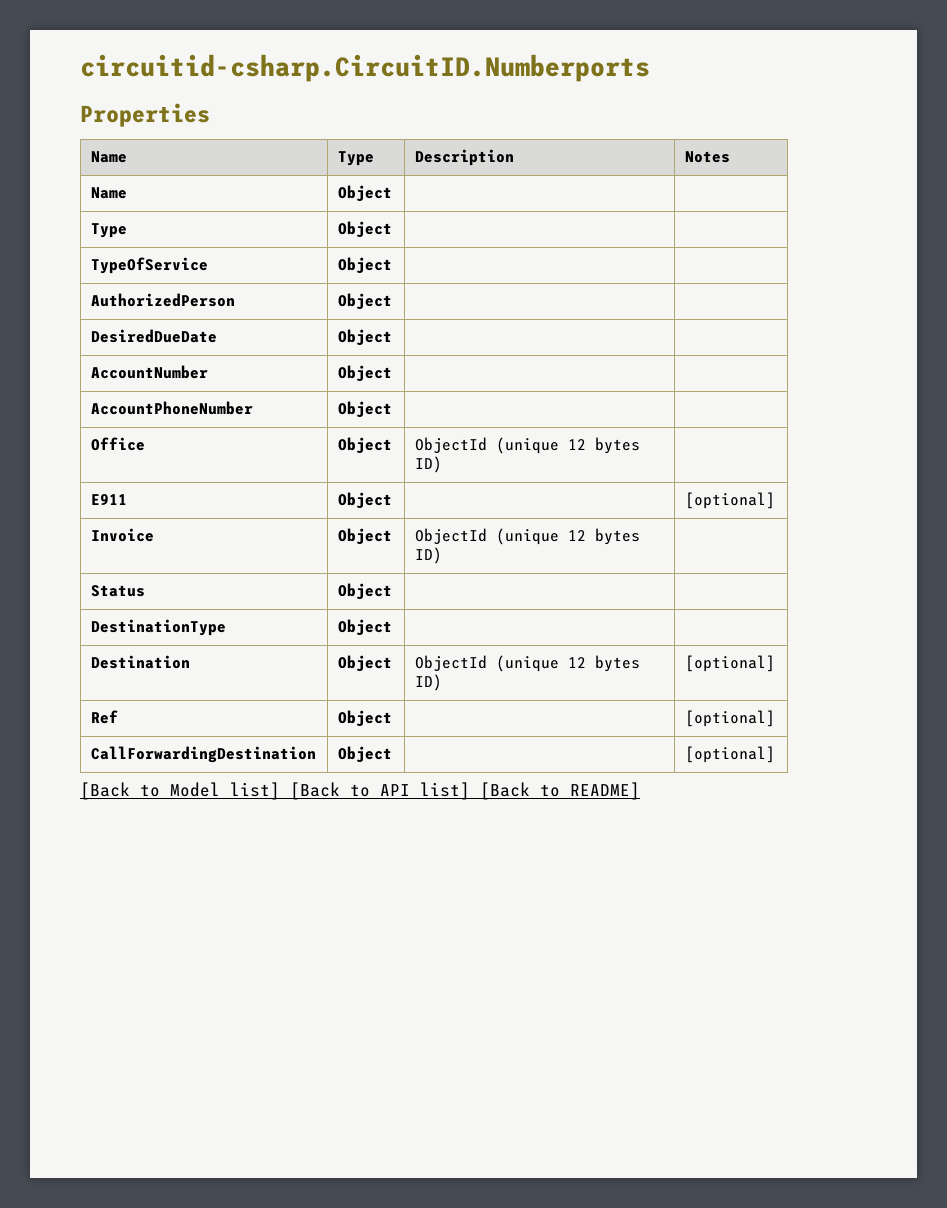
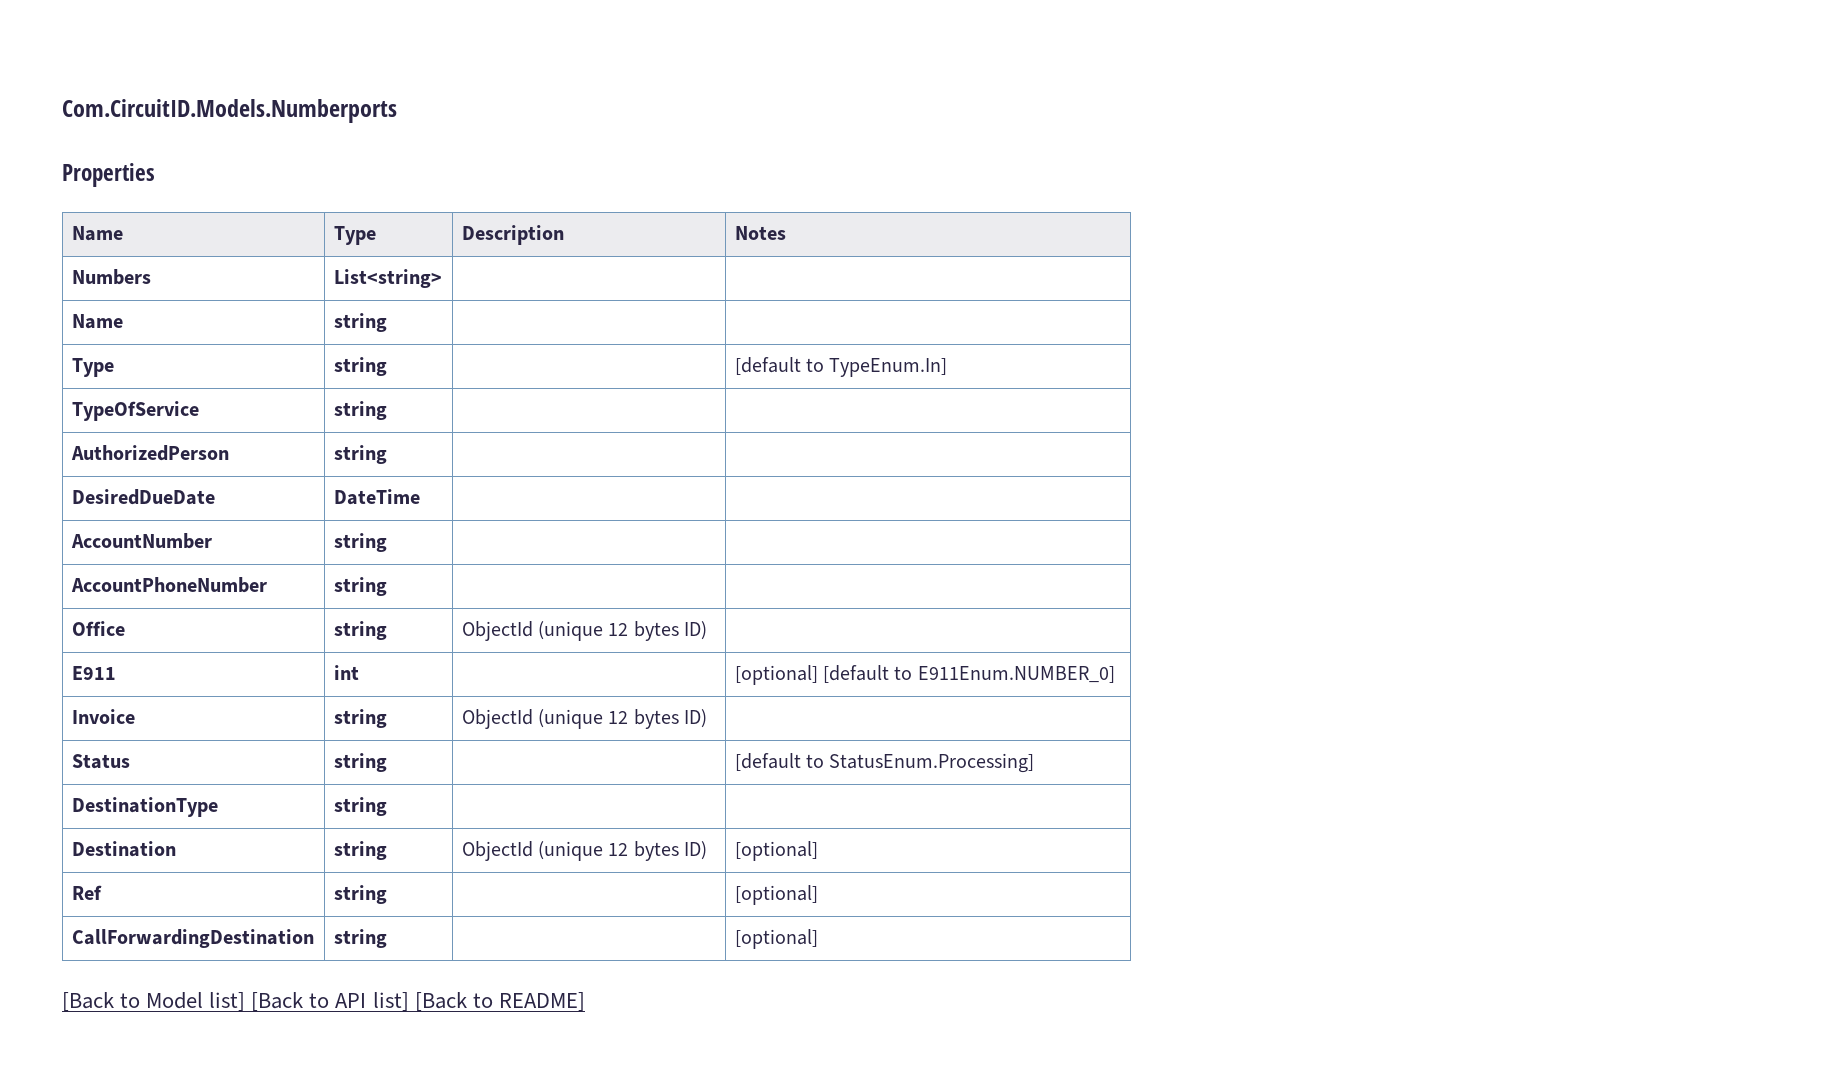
- circuitid-csharp.CircuitID.Numberports
+ Com.CircuitID.Models.Numberports
- Name | Object | |
- Type | Object | |
+ Numbers | List<string> | |
+ Name | string | |
+ Type | string | | [default to TypeEnum.In]
- TypeOfService | Object | |
+ TypeOfService | string | |
- AuthorizedPerson | Object | |
+ AuthorizedPerson | string | |
- DesiredDueDate | Object | |
+ DesiredDueDate | DateTime | |
- AccountNumber | Object | |
+ AccountNumber | string | |
- AccountPhoneNumber | Object | |
+ AccountPhoneNumber | string | |
- Office | Object | ObjectId (unique 12 bytes ID) |
+ Office | string | ObjectId (unique 12 bytes ID) |
- E911 | Object | | [optional]
+ E911 | int | | [optional] [default to E911Enum.NUMBER_0]
- Invoice | Object | ObjectId (unique 12 bytes ID) |
+ Invoice | string | ObjectId (unique 12 bytes ID) |
- Status | Object | |
+ Status | string | | [default to StatusEnum.Processing]
- DestinationType | Object | |
+ DestinationType | string | |
- Destination | Object | ObjectId (unique 12 bytes ID) | [optional]
+ Destination | string | ObjectId (unique 12 bytes ID) | [optional]
- Ref | Object | | [optional]
+ Ref | string | | [optional]
- CallForwardingDestination | Object | | [optional]
+ CallForwardingDestination | string | | [optional]

